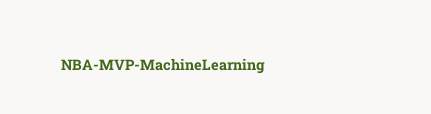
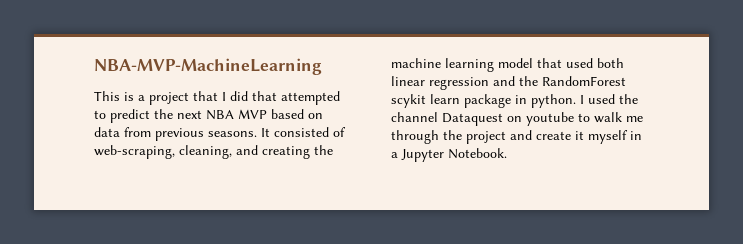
+ This is a project that I did that attempted to predict the next NBA MVP based on data from previous seasons. It consisted of web-scraping, cleaning, and creating the machine learning model that used both linear regression and the RandomForest scykit learn package in python. I used the channel Dataquest on youtube to walk me through the project and create it myself in a Jupyter Notebook.

